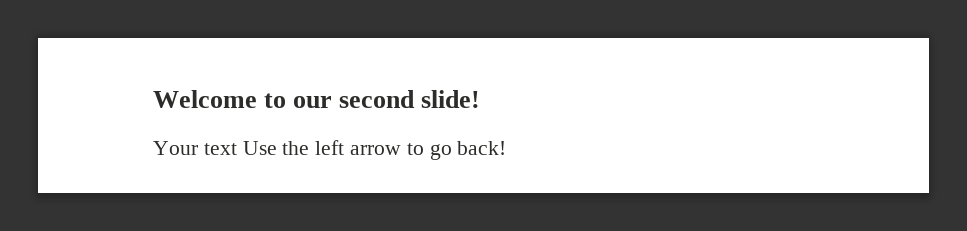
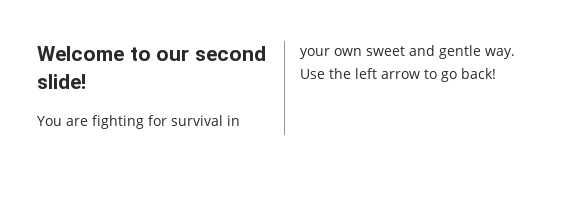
- Your text Use the left arrow to go back!
+ You are fighting for survival in your own sweet and gentle way. Use the left arrow to go back!

